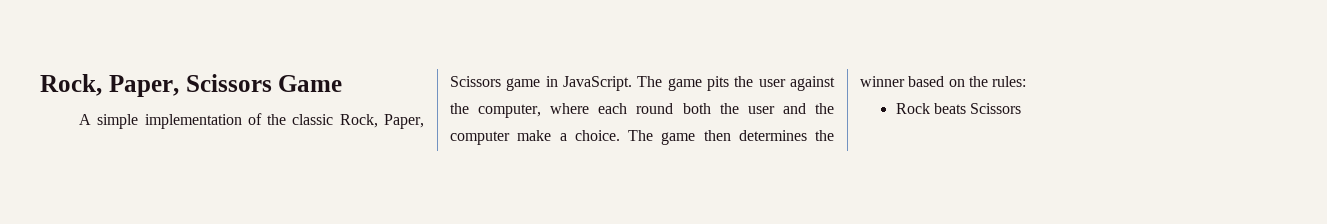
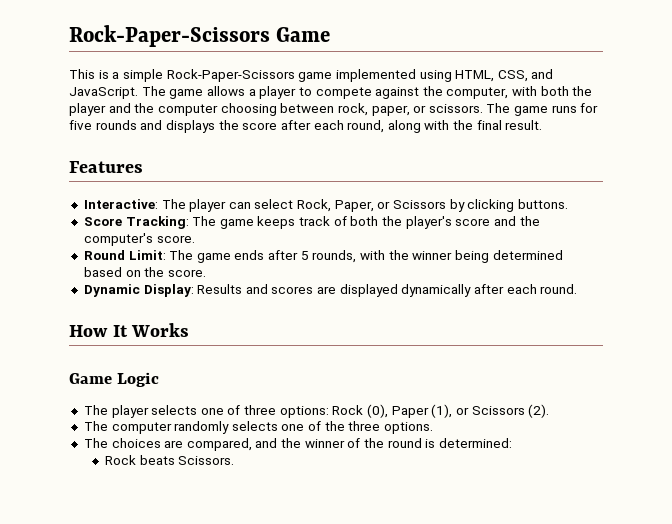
- Rock, Paper, Scissors Game
- A simple implementation of the classic Rock, Paper, Scissors game in JavaScript. The game pits the user against the computer, where each round both the user and the computer make a choice. The game then determines the winner based on the rules:
+ Rock-Paper-Scissors Game
+ This is a simple Rock-Paper-Scissors game implemented using HTML, CSS, and JavaScript. The game allows a player to compete against the computer, with both the player and the computer choosing between rock, paper, or scissors. The game runs for five rounds and displays the score after each round, along with the final result.
+ Features
+ Interactive: The player can select Rock, Paper, or Scissors by clicking buttons.
+ Score Tracking: The game keeps track of both the player's score and the computer's score.
+ Round Limit: The game ends after 5 rounds, with the winner being determined based on the score.
+ Dynamic Display: Results and scores are displayed dynamically after each round.
+ How It Works
+ Game Logic
+ The player selects one of three options: Rock (0), Paper (1), or Scissors (2).
+ The computer randomly selects one of the three options.
+ The choices are compared, and the winner of the round is determined:
- Rock beats Scissors
+ Rock beats Scissors.

